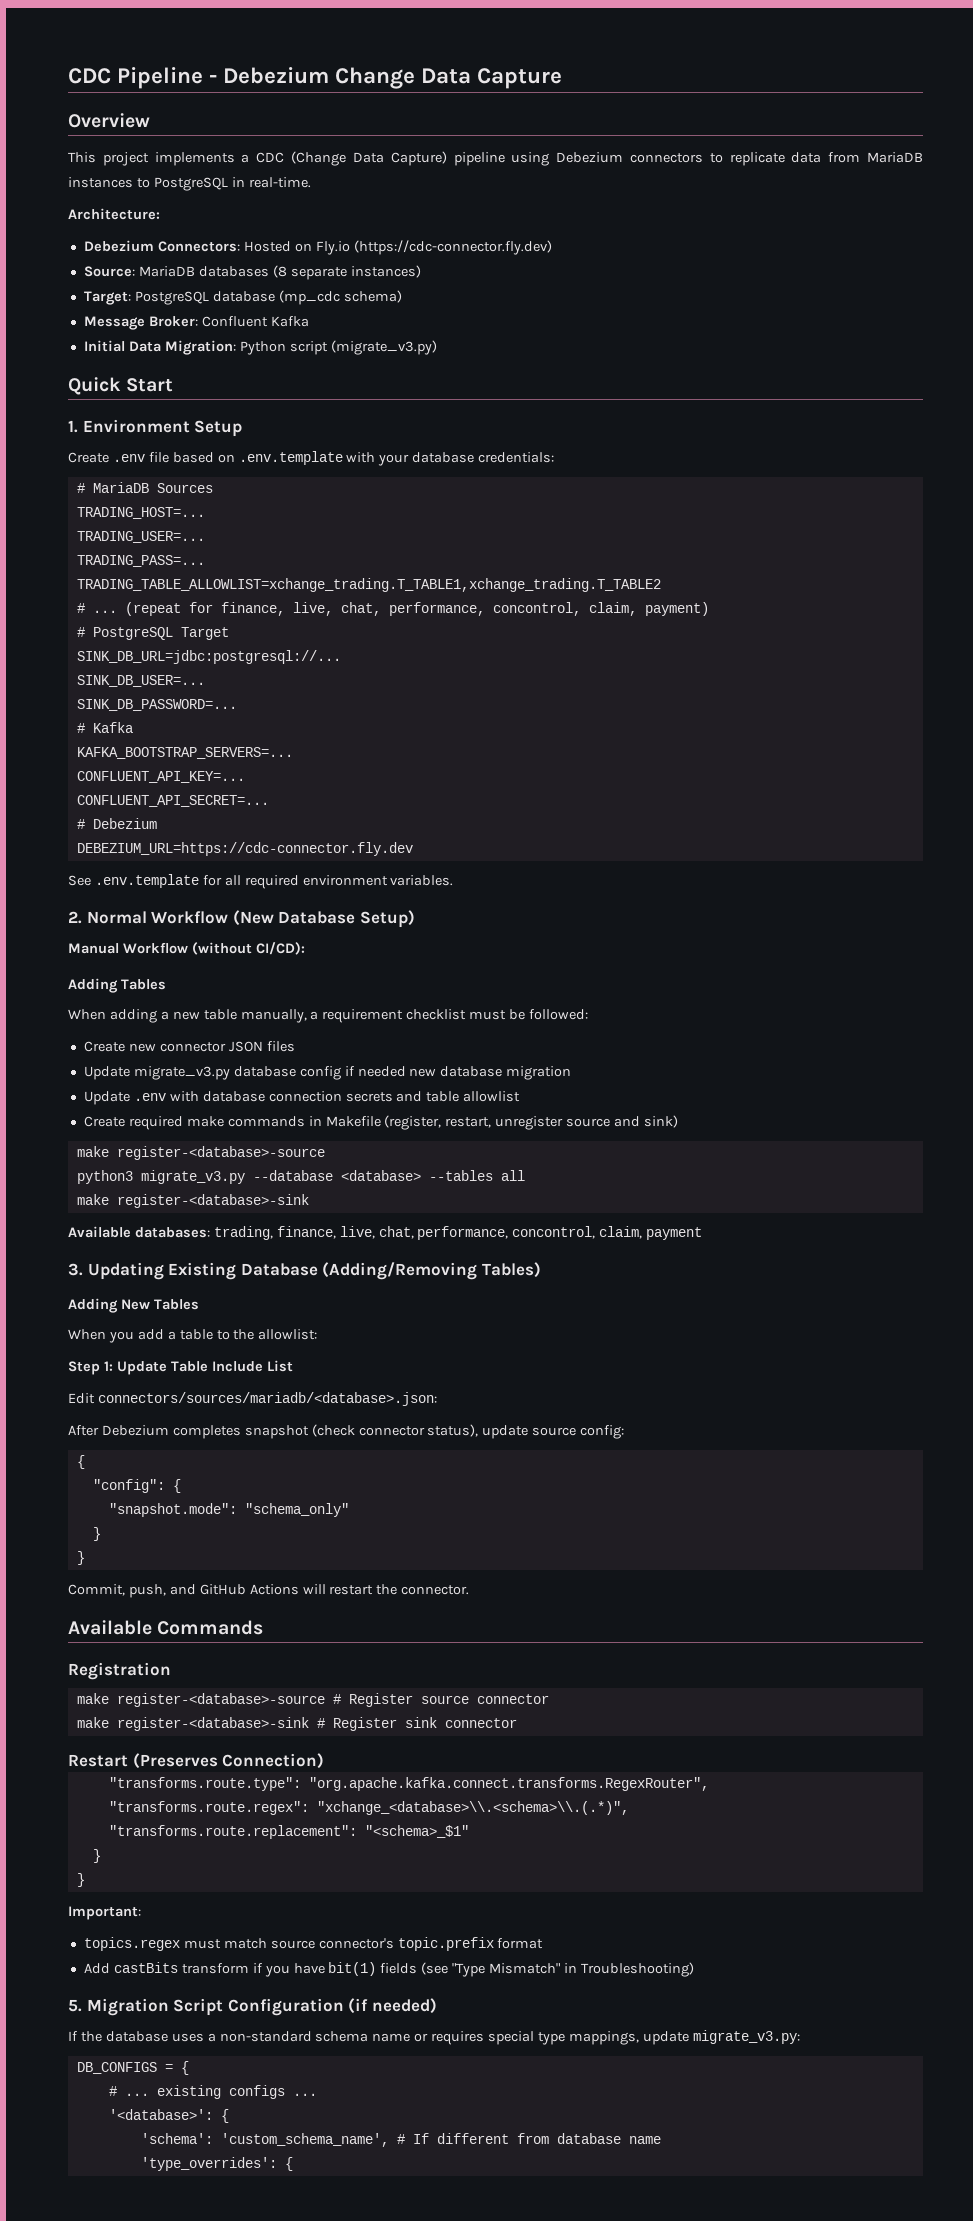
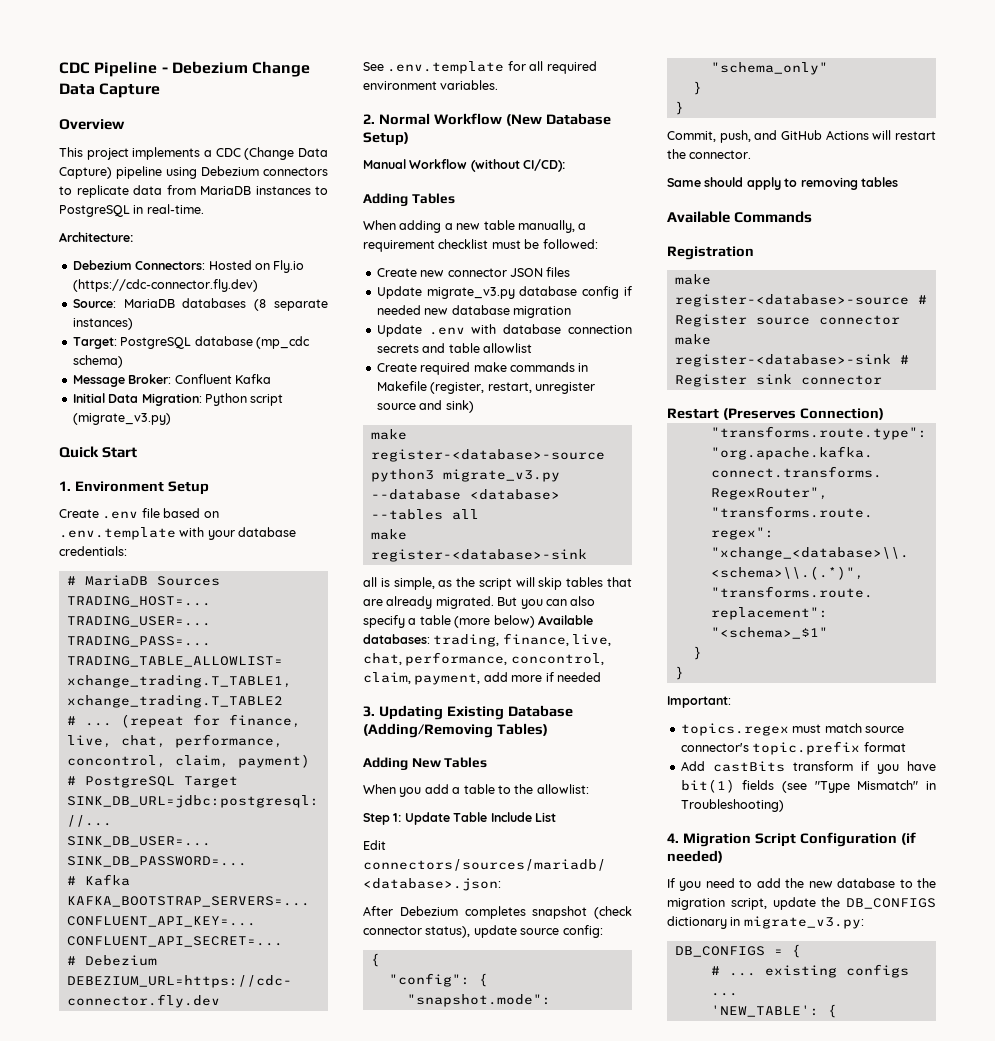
- Available databases: trading, finance, live, chat, performance, concontrol, claim, payment
+ all is simple, as the script will skip tables that are already migrated. But you can also specify a table (more below) Available databases: trading, finance, live, chat, performance, concontrol, claim, payment, add more if needed
+ Same should apply to removing tables
- 5. Migration Script Configuration (if needed)
+ 4. Migration Script Configuration (if needed)
- If the database uses a non-standard schema name or requires special type mappings, update migrate_v3.py:
+ If you need to add the new database to the migration script, update the DB_CONFIGS dictionary in migrate_v3.py:
- '<database>': {
- 'schema': 'custom_schema_name', # If different from database name
- 'type_overrides': {
+ 'NEW_TABLE': {

